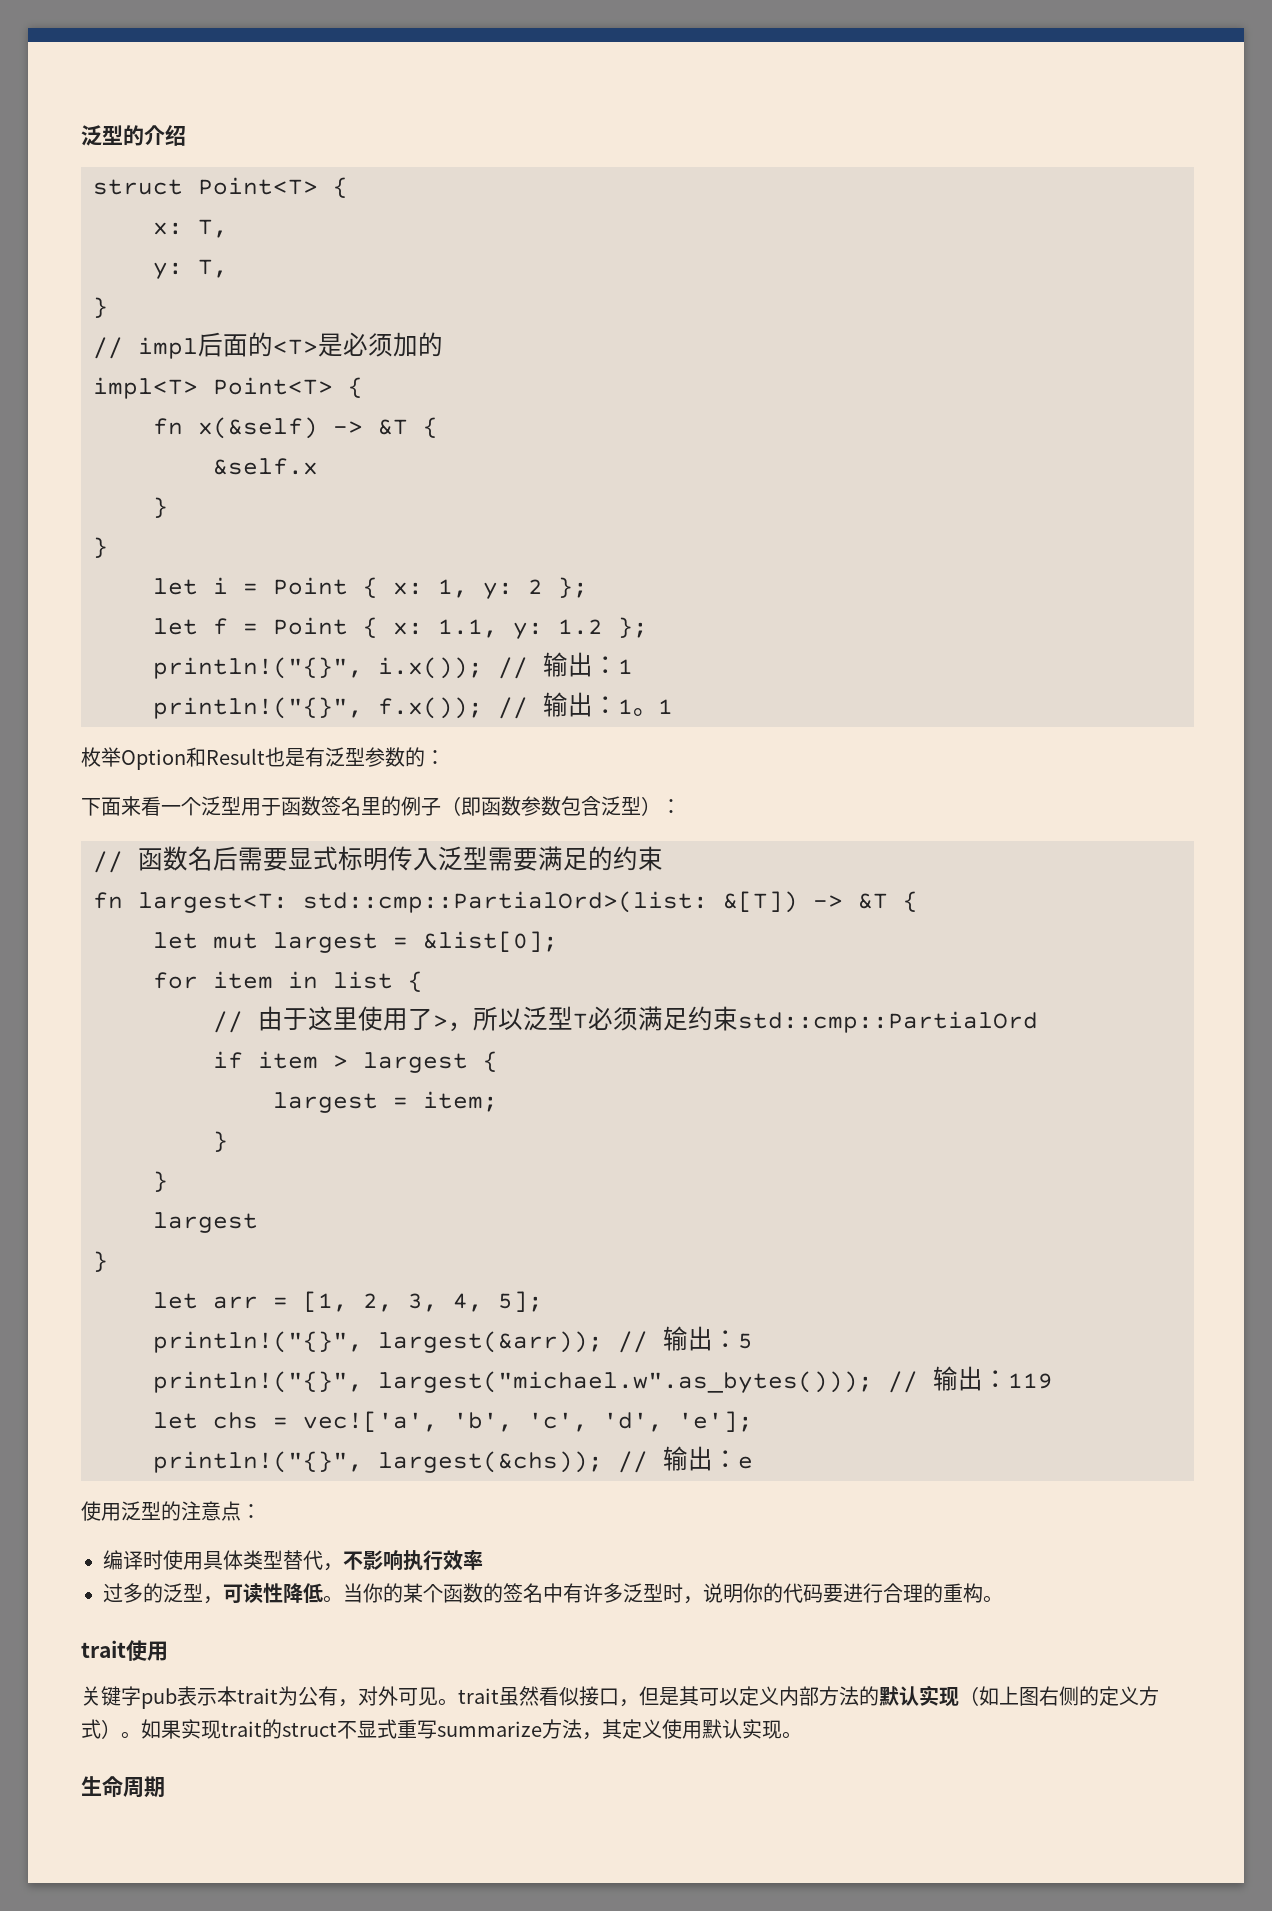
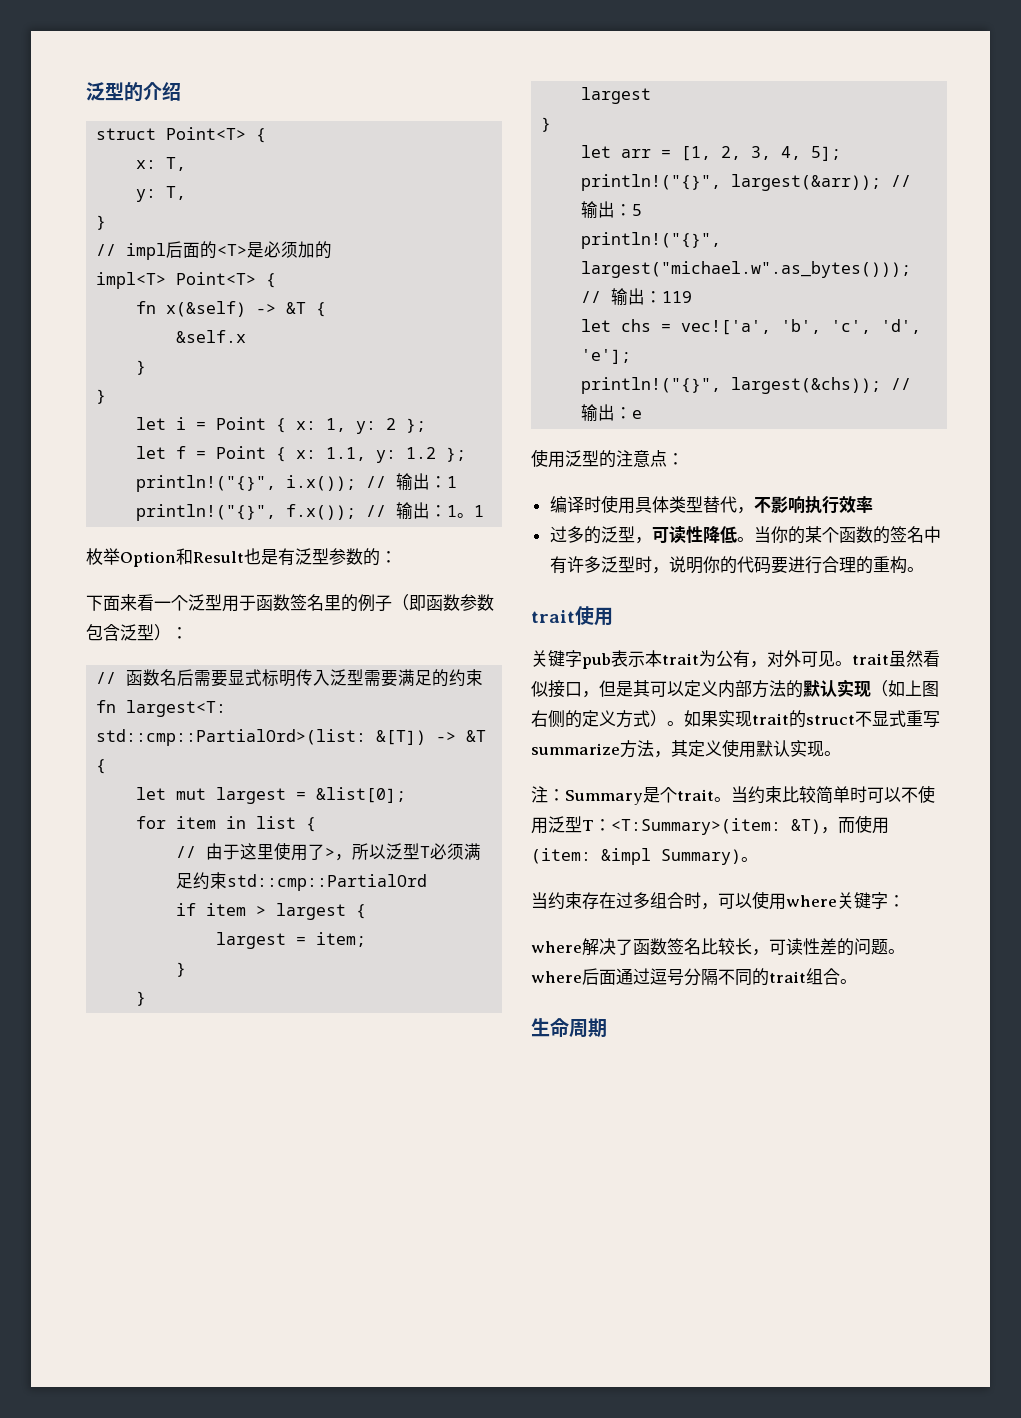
+ 注：Summary是个trait。当约束比较简单时可以不使用泛型T：<T:Summary>(item: &T)，而使用(item: &impl Summary)。
+ 当约束存在过多组合时，可以使用where关键字：
+ where解决了函数签名比较长，可读性差的问题。where后面通过逗号分隔不同的trait组合。

